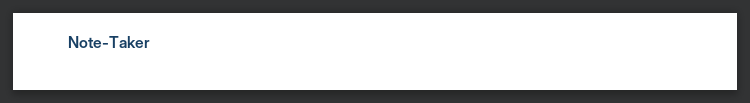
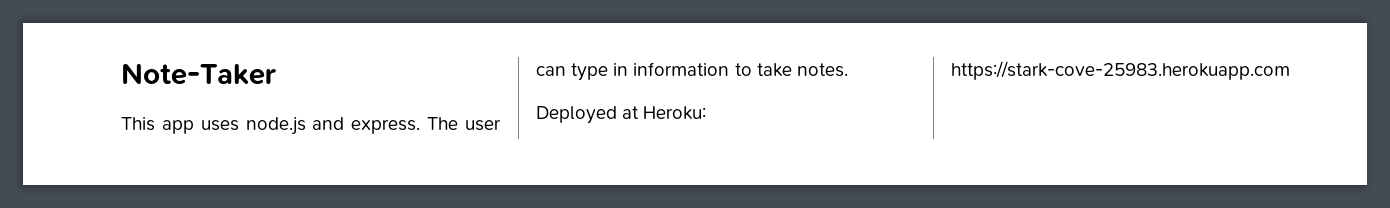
+ This app uses node.js and express. The user can type in information to take notes.
+ Deployed at Heroku: https://stark-cove-25983.herokuapp.com

